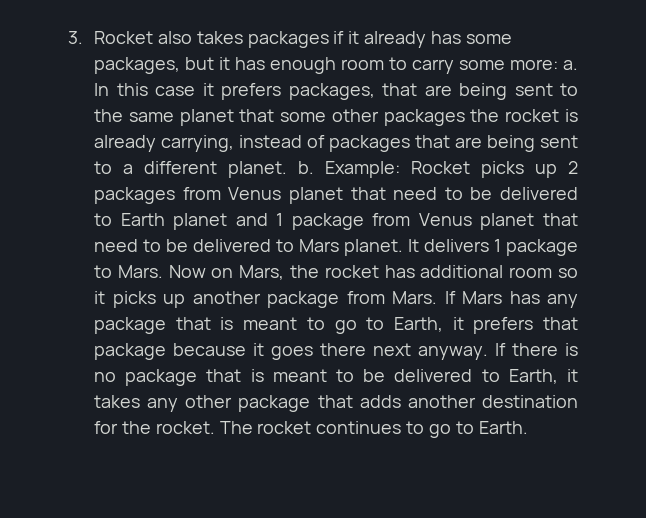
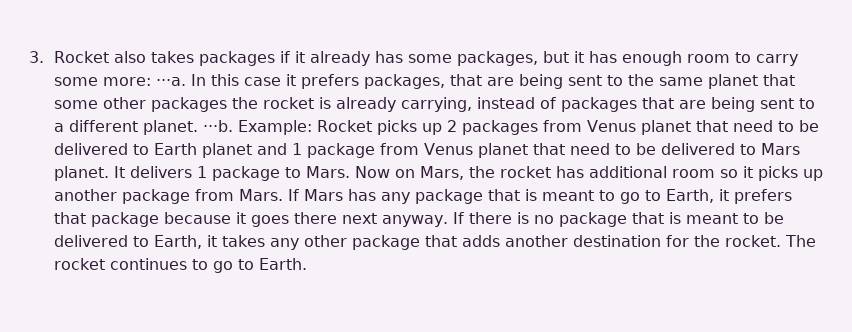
- 3. Rocket also takes packages if it already has some packages, but it has enough room to carry some more: a.
+ 3. Rocket also takes packages if it already has some packages, but it has enough room to carry some more: ⋅⋅⋅a.
- In this case it prefers packages, that are being sent to the same planet that some other packages the rocket is already carrying, instead of packages that are being sent to a different planet. b.
+ In this case it prefers packages, that are being sent to the same planet that some other packages the rocket is already carrying, instead of packages that are being sent to a different planet. ⋅⋅⋅b.

